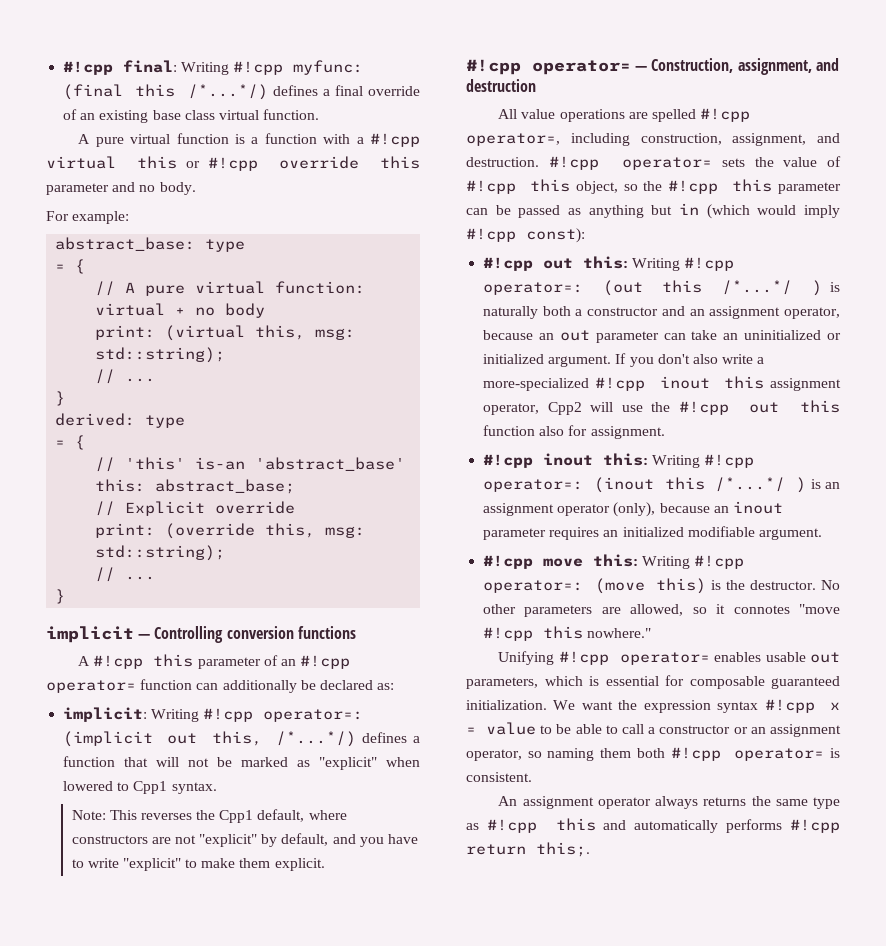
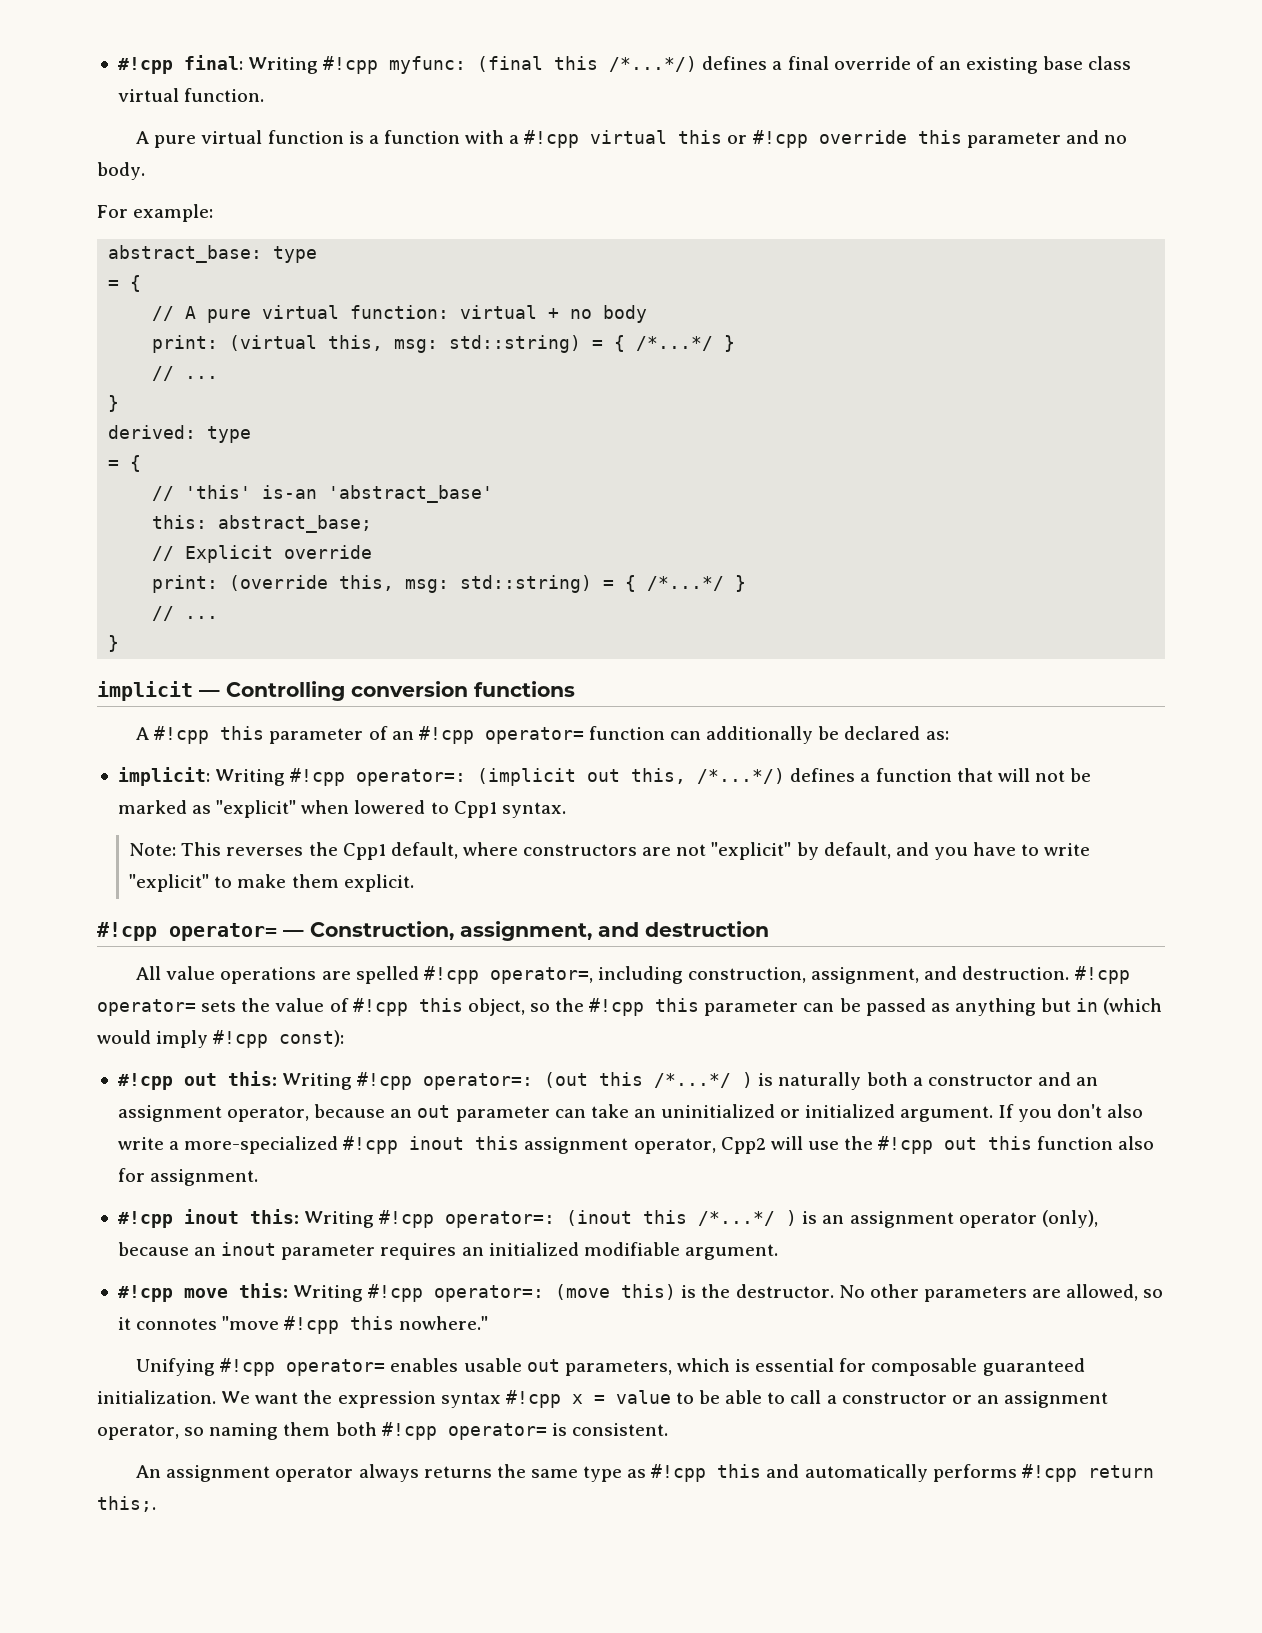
- print: (virtual this, msg: std::string);
+ print: (virtual this, msg: std::string) = { /*...*/ }
- print: (override this, msg: std::string);
+ print: (override this, msg: std::string) = { /*...*/ }

